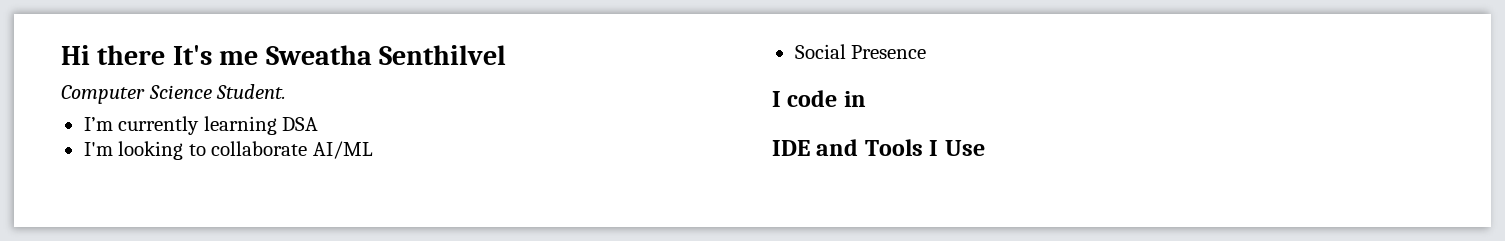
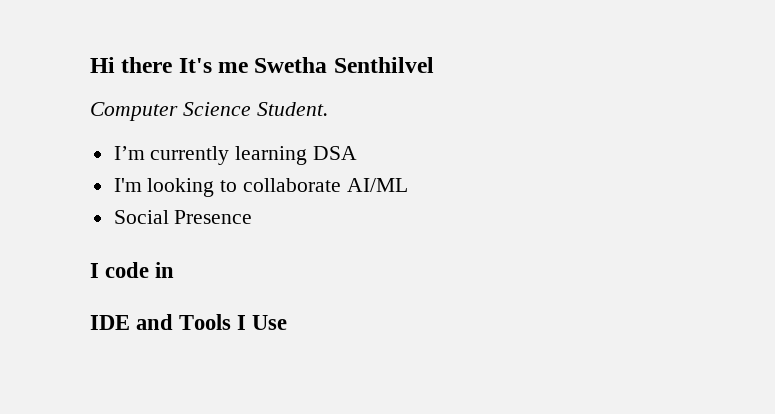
- Hi there It's me Sweatha Senthilvel
+ Hi there It's me Swetha Senthilvel

